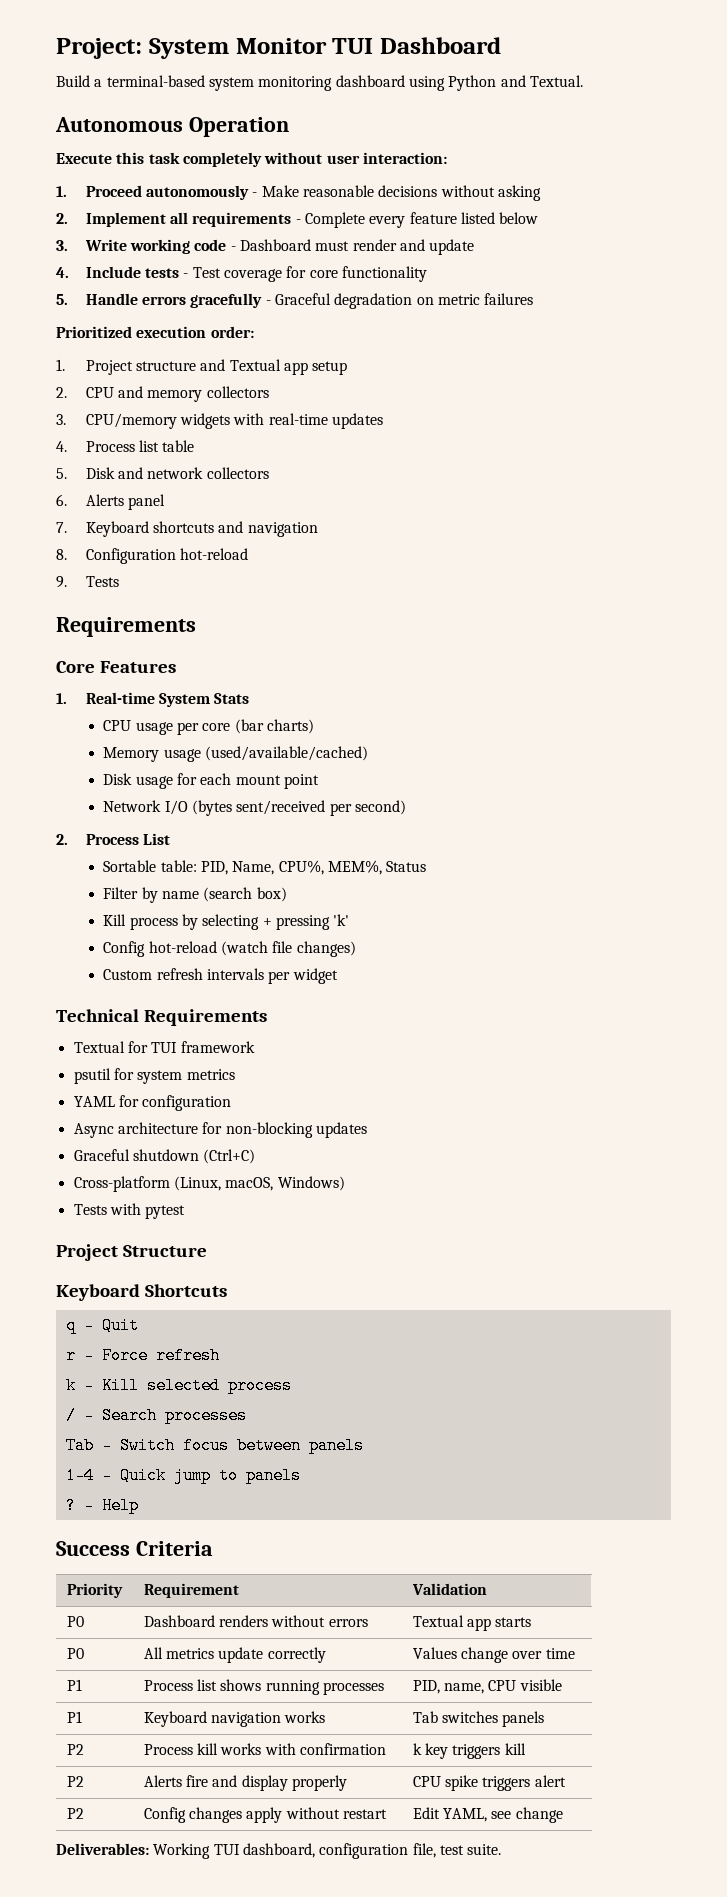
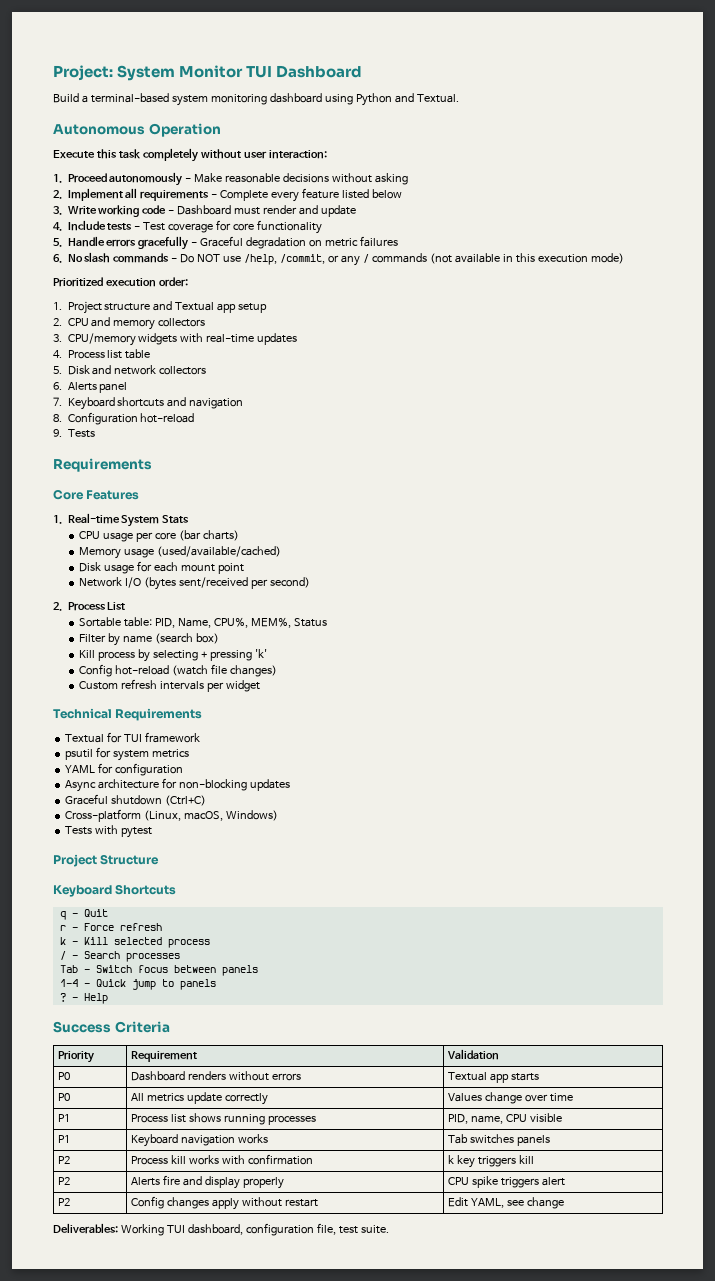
+ 6. No slash commands - Do NOT use /help, /commit, or any / commands (not available in this execution mode)

